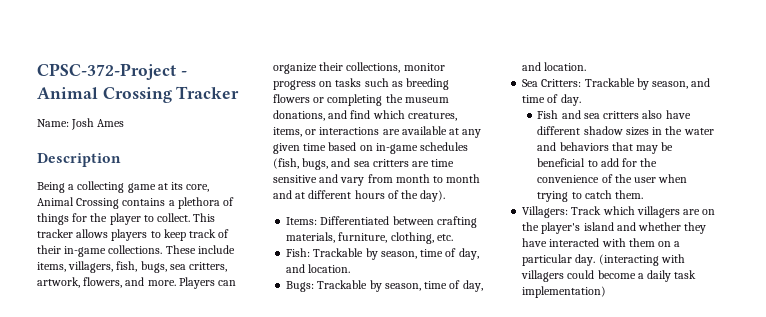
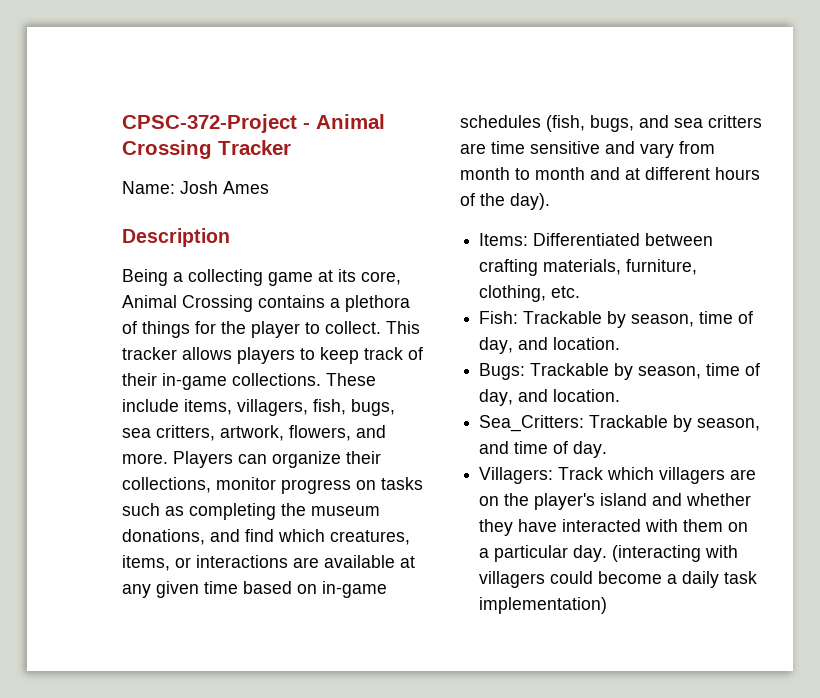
- Players can organize their collections, monitor progress on tasks such as breeding flowers or completing the museum donations, and find which creatures, items, or interactions are available at any given time based on in-game schedules (fish, bugs, and sea critters are time sensitive and vary from month to month and at different hours of the day).
+ Players can organize their collections, monitor progress on tasks such as completing the museum donations, and find which creatures, items, or interactions are available at any given time based on in-game schedules (fish, bugs, and sea critters are time sensitive and vary from month to month and at different hours of the day).
- Sea Critters: Trackable by season, and time of day.
+ Sea_Critters: Trackable by season, and time of day.
- Fish and sea critters also have different shadow sizes in the water and behaviors that may be beneficial to add for the convenience of the user when trying to catch them.

